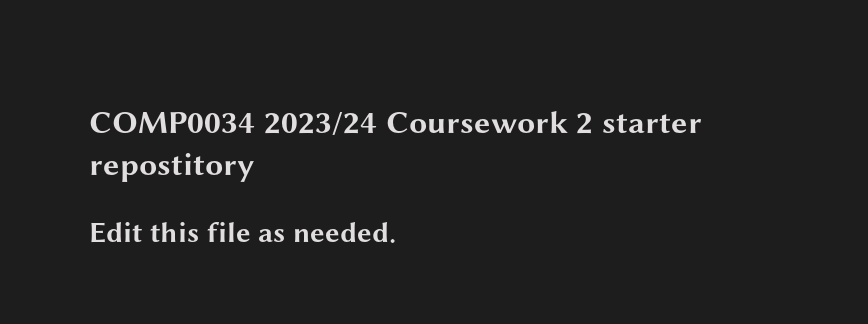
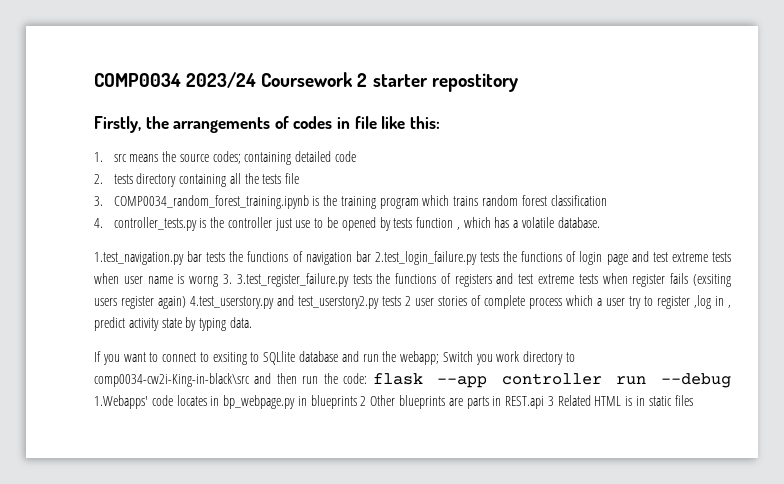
- Edit this file as needed.
+ Firstly, the arrangements of codes in file like this:
+ 1. src means the source codes; containing detailed code
+ 2. tests directory containing all the tests file
+ 3. COMP0034_random_forest_training.ipynb is the training program which trains random forest classification
+ 4. controller_tests.py is the controller just use to be opened by tests function , which has a volatile database.
+ 1.test_navigation.py bar tests the functions of navigation bar 2.test_login_failure.py tests the functions of login page and test extreme tests when user name is worng 3. 3.test_register_failure.py tests the functions of registers and test extreme tests when register fails (exsiting users register again) 4.test_userstory.py and test_userstory2.py tests 2 user stories of complete process which a user try to register ,log in , predict activity state by typing data.
+ If you want to connect to exsiting to SQLlite database and run the webapp; Switch you work directory to comp0034-cw2i-King-in-black\src and then run the code: flask --app controller run --debug 1.Webapps' code locates in bp_webpage.py in blueprints 2 Other blueprints are parts in REST.api 3 Related HTML is in static files

